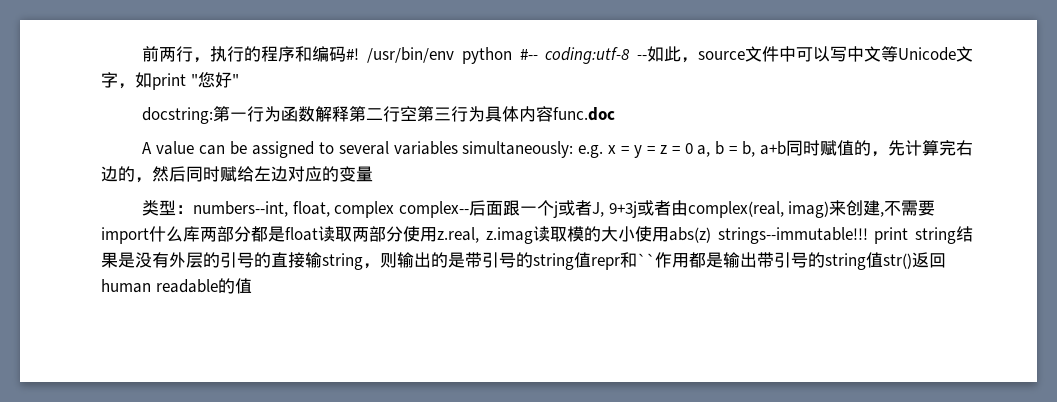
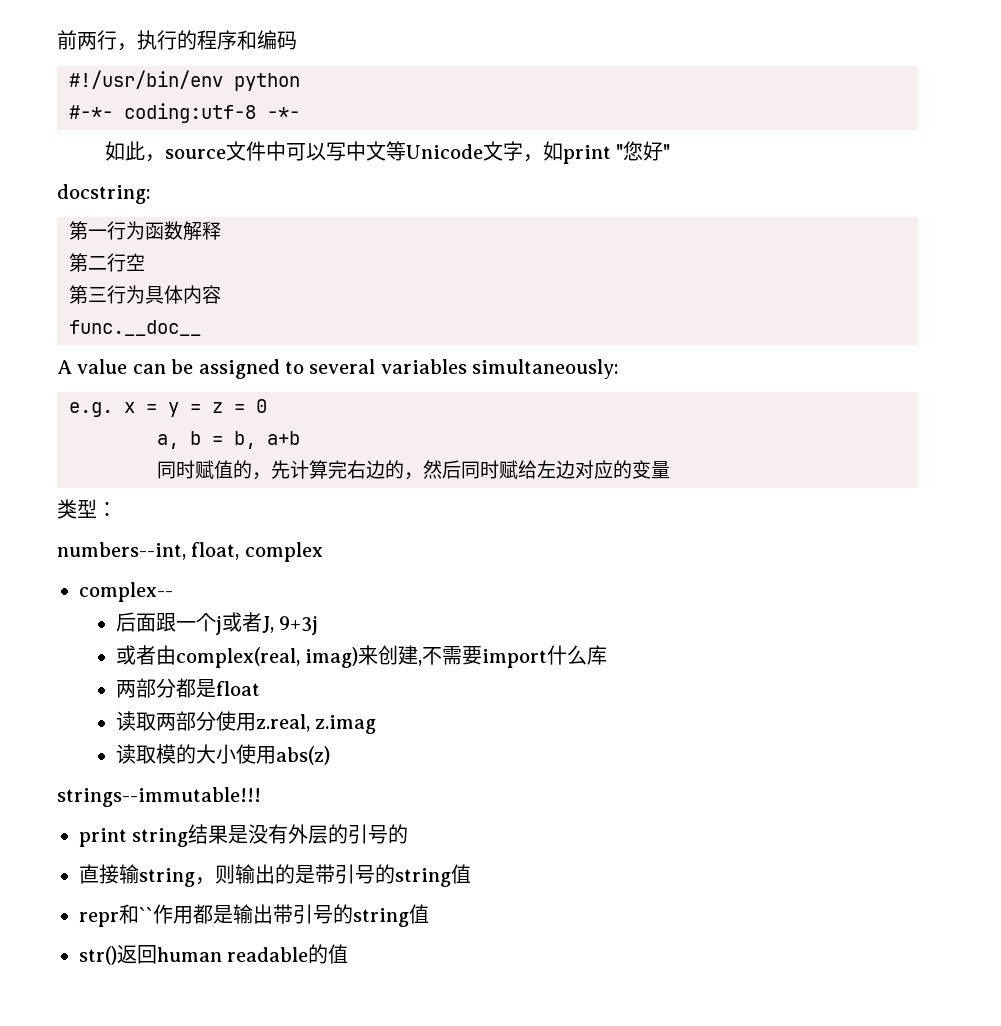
- 前两行，执行的程序和编码#! /usr/bin/env python #-- coding:utf-8 --如此，source文件中可以写中文等Unicode文字，如print "您好"
+ 前两行，执行的程序和编码
+ #!/usr/bin/env python
+ #-*- coding:utf-8 -*-
+ 如此，source文件中可以写中文等Unicode文字，如print "您好"
- docstring:第一行为函数解释第二行空第三行为具体内容func.doc
+ docstring:
+ 第一行为函数解释
+ 第二行空
+ 第三行为具体内容
+ func.__doc__
- A value can be assigned to several variables simultaneously: e.g. x = y = z = 0 a, b = b, a+b同时赋值的，先计算完右边的，然后同时赋给左边对应的变量
+ A value can be assigned to several variables simultaneously:
+ e.g. x = y = z = 0
+ a, b = b, a+b
+ 同时赋值的，先计算完右边的，然后同时赋给左边对应的变量
- 类型：numbers--int, float, complex complex--后面跟一个j或者J, 9+3j或者由complex(real, imag)来创建,不需要import什么库两部分都是float读取两部分使用z.real, z.imag读取模的大小使用abs(z) strings--immutable!!! print string结果是没有外层的引号的直接输string，则输出的是带引号的string值repr和``作用都是输出带引号的string值str()返回human readable的值
+ 类型：
+ numbers--int, float, complex
+ complex--
+ 后面跟一个j或者J, 9+3j
+ 或者由complex(real, imag)来创建,不需要import什么库
+ 两部分都是float
+ 读取两部分使用z.real, z.imag
+ 读取模的大小使用abs(z)
+ strings--immutable!!!
+ print string结果是没有外层的引号的
+ 直接输string，则输出的是带引号的string值
+ repr和``作用都是输出带引号的string值
+ str()返回human readable的值

